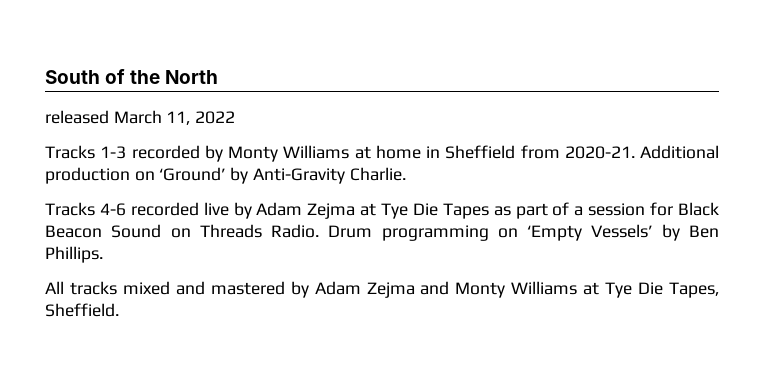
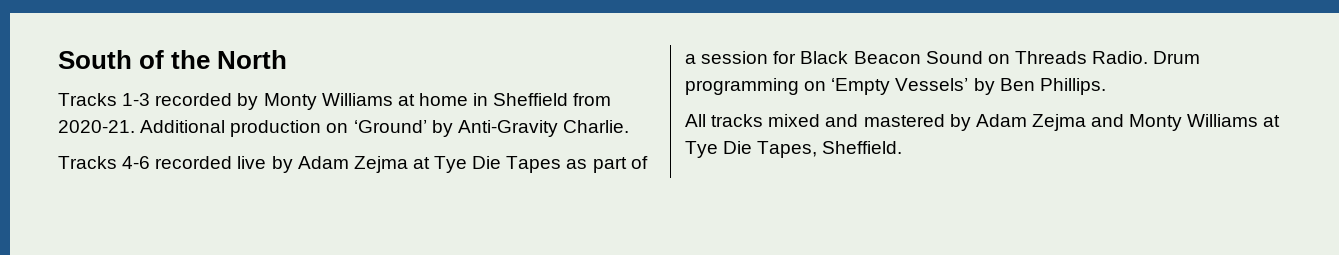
- released March 11, 2022

